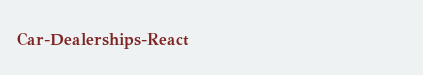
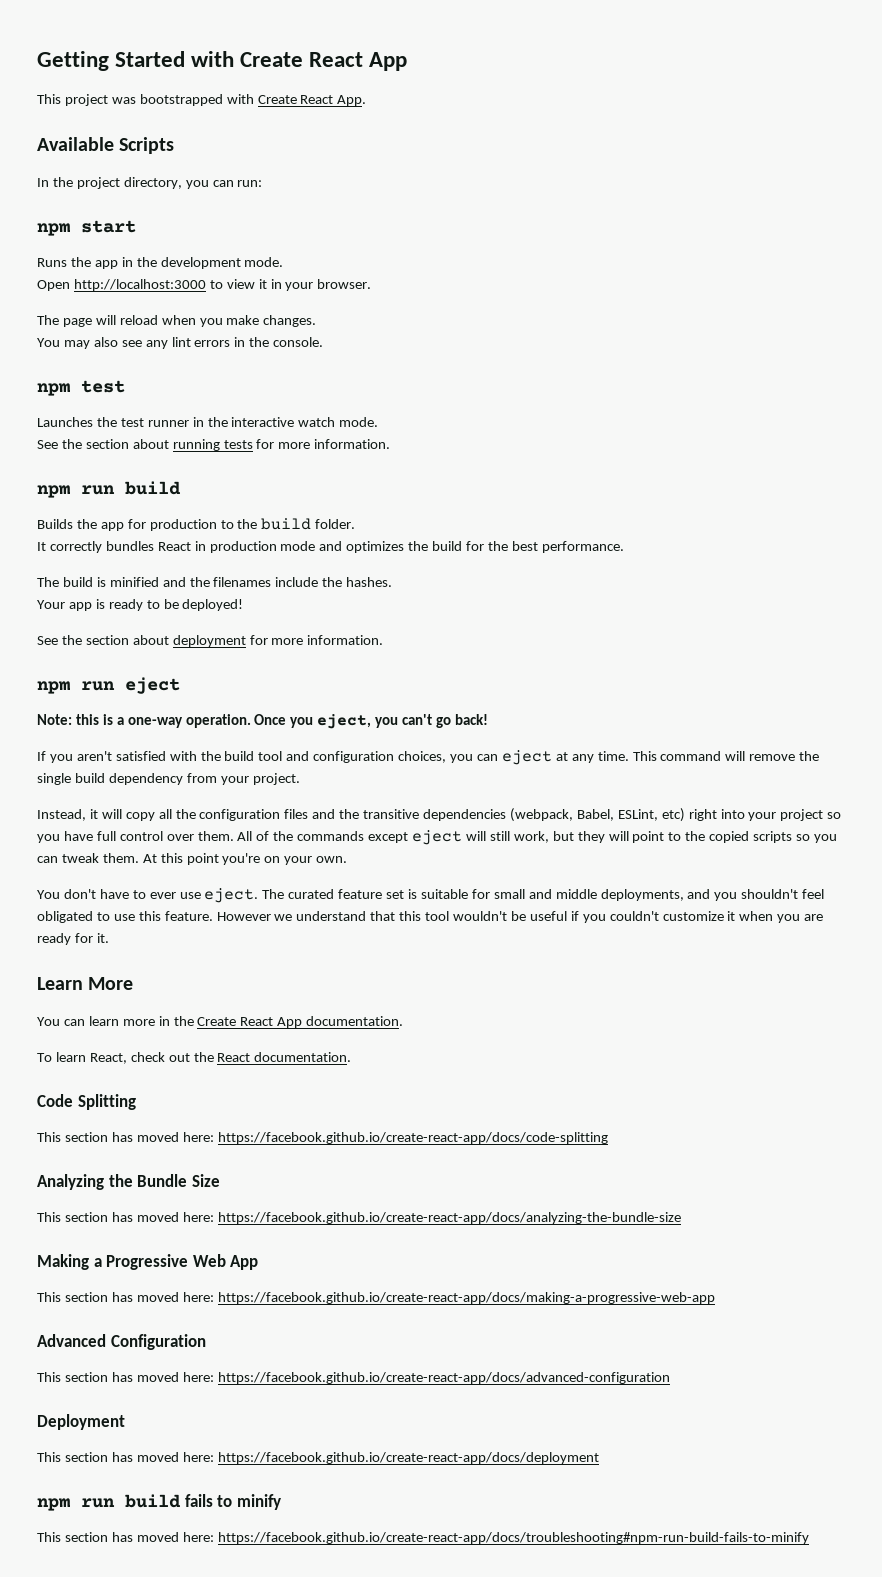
- Car-Dealerships-React
+ Getting Started with Create React App
+ This project was bootstrapped with Create React App.
+ Available Scripts
+ In the project directory, you can run:
+ npm start
+ Runs the app in the development mode.
+ Open http://localhost:3000 to view it in your browser.
+ The page will reload when you make changes.
+ You may also see any lint errors in the console.
+ npm test
+ Launches the test runner in the interactive watch mode.
+ See the section about running tests for more information.
+ npm run build
+ Builds the app for production to the build folder.
+ It correctly bundles React in production mode and optimizes the build for the best performance.
+ The build is minified and the filenames include the hashes.
+ Your app is ready to be deployed!
+ See the section about deployment for more information.
+ npm run eject
+ Note: this is a one-way operation. Once you eject, you can't go back!
+ If you aren't satisfied with the build tool and configuration choices, you can eject at any time. This command will remove the single build dependency from your project.
+ Instead, it will copy all the configuration files and the transitive dependencies (webpack, Babel, ESLint, etc) right into your project so you have full control over them. All of the commands except eject will still work, but they will point to the copied scripts so you can tweak them. At this point you're on your own.
+ You don't have to ever use eject. The curated feature set is suitable for small and middle deployments, and you shouldn't feel obligated to use this feature. However we understand that this tool wouldn't be useful if you couldn't customize it when you are ready for it.
+ Learn More
+ You can learn more in the Create React App documentation.
+ To learn React, check out the React documentation.
+ Code Splitting
+ This section has moved here: https://facebook.github.io/create-react-app/docs/code-splitting
+ Analyzing the Bundle Size
+ This section has moved here: https://facebook.github.io/create-react-app/docs/analyzing-the-bundle-size
+ Making a Progressive Web App
+ This section has moved here: https://facebook.github.io/create-react-app/docs/making-a-progressive-web-app
+ Advanced Configuration
+ This section has moved here: https://facebook.github.io/create-react-app/docs/advanced-configuration
+ Deployment
+ This section has moved here: https://facebook.github.io/create-react-app/docs/deployment
+ npm run build fails to minify
+ This section has moved here: https://facebook.github.io/create-react-app/docs/troubleshooting#npm-run-build-fails-to-minify

